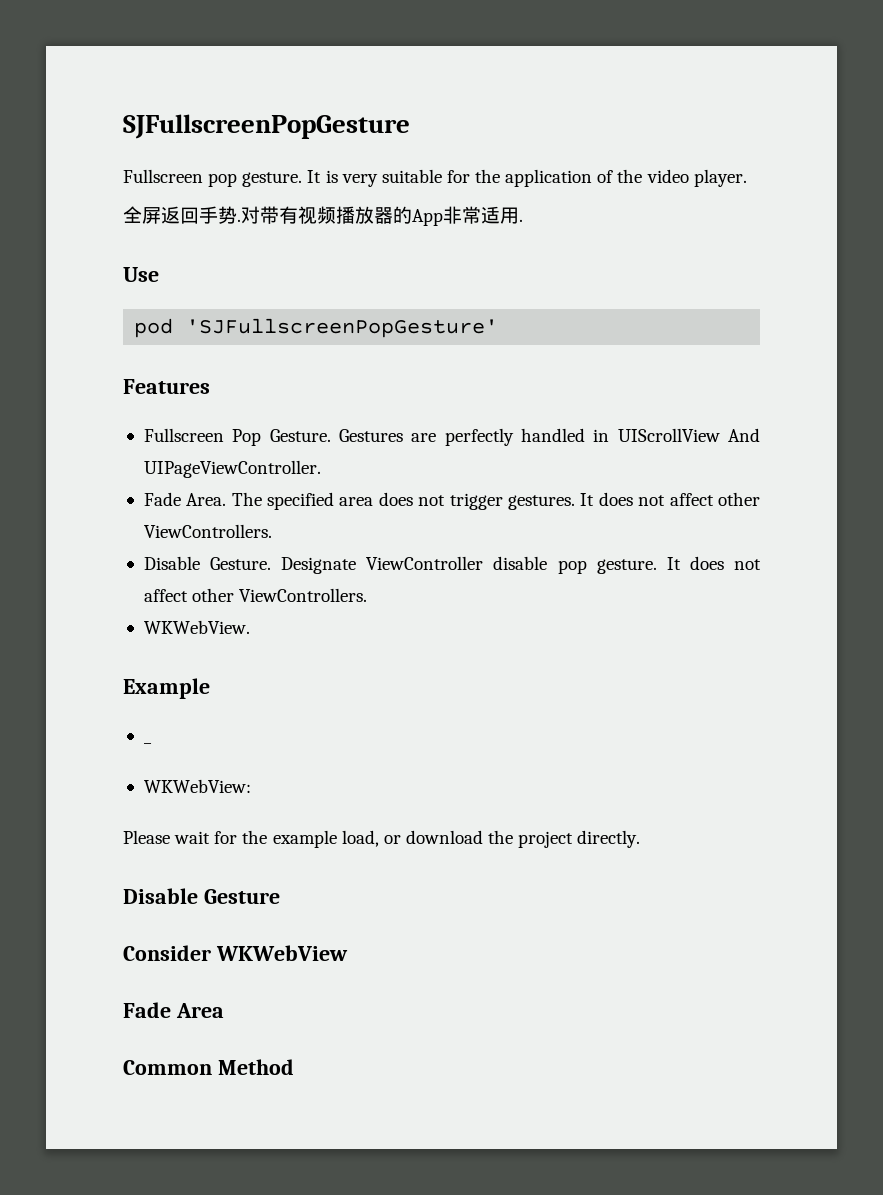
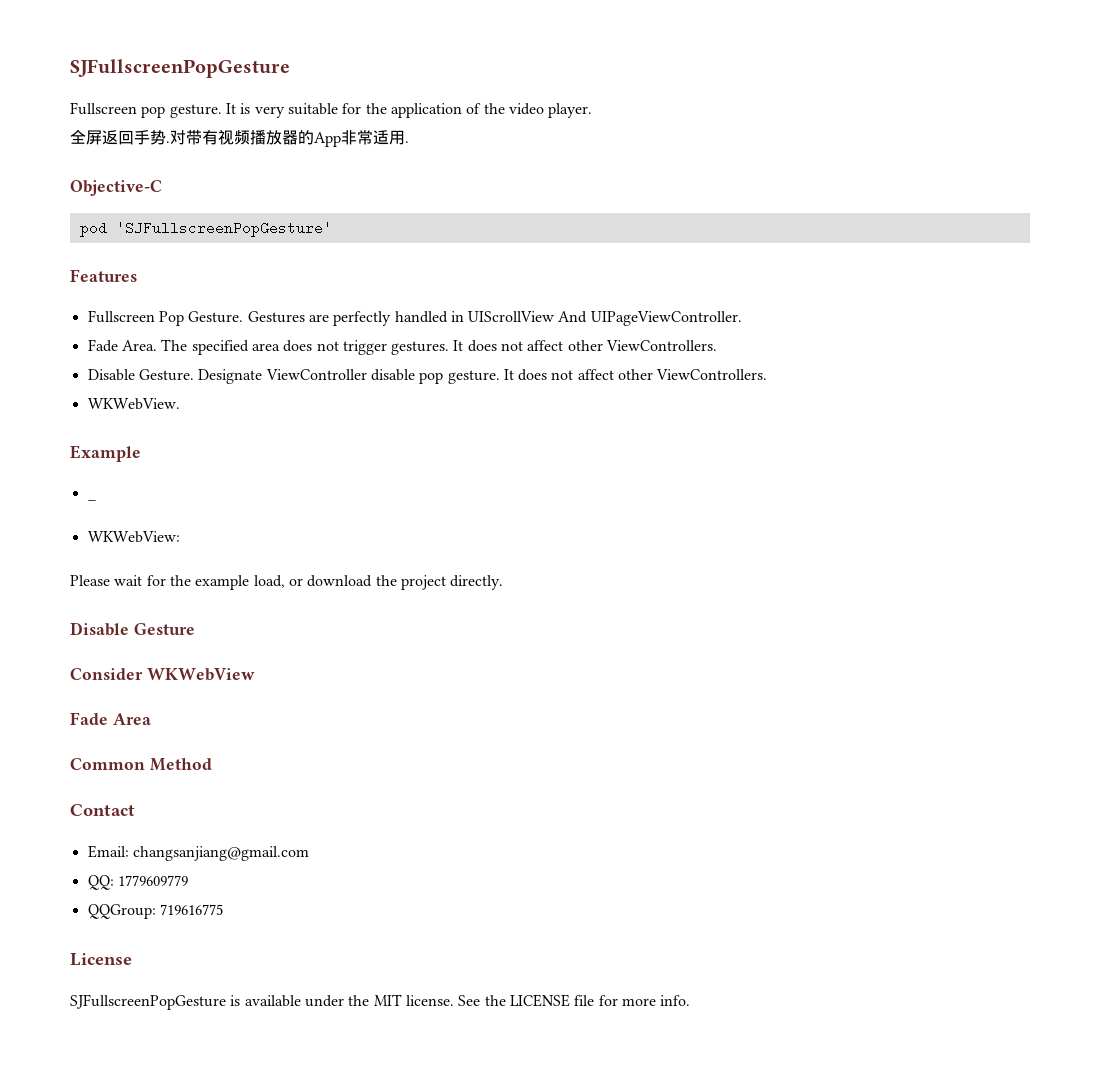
- Use
+ Objective-C
+ Contact
+ Email: changsanjiang@gmail.com
+ QQ: 1779609779
+ QQGroup: 719616775
+ License
+ SJFullscreenPopGesture is available under the MIT license. See the LICENSE file for more info.

